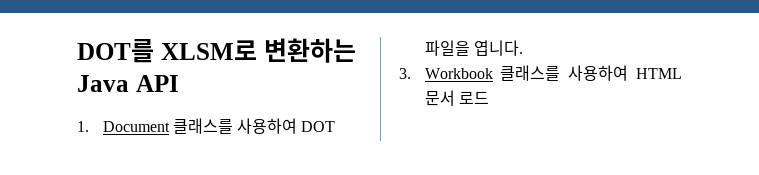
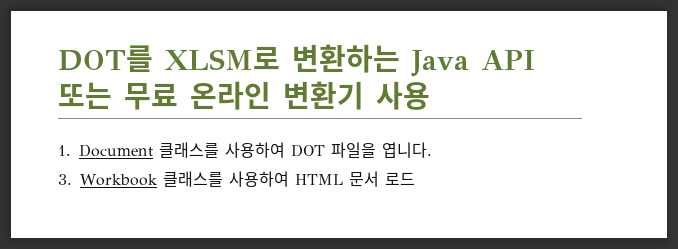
- DOT를 XLSM로 변환하는 Java API
+ DOT를 XLSM로 변환하는 Java API 또는 무료 온라인 변환기 사용

